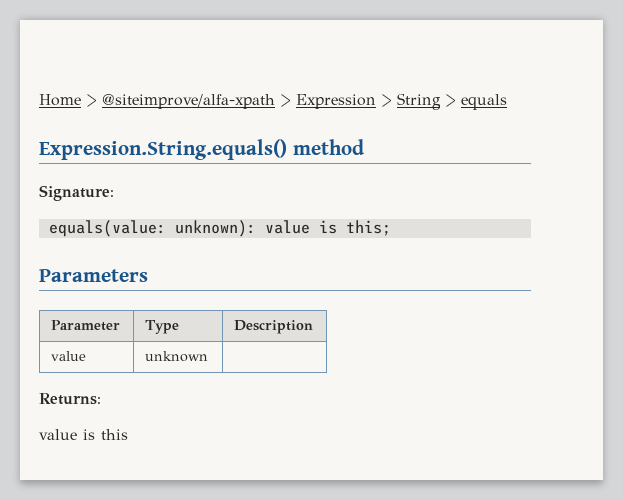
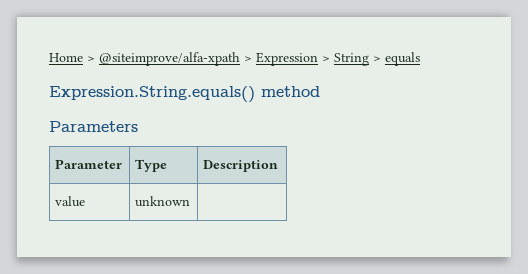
- Signature:
- equals(value: unknown): value is this;
- Returns:
- value is this

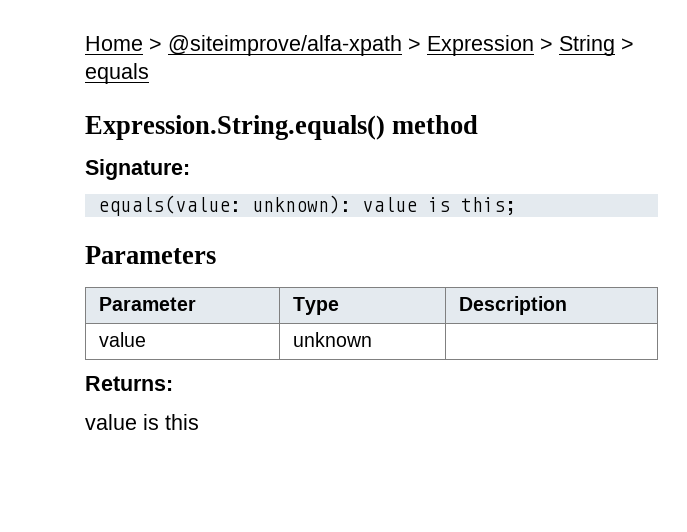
+ Signature:
+ equals(value: unknown): value is this;
+ Returns:
+ value is this

